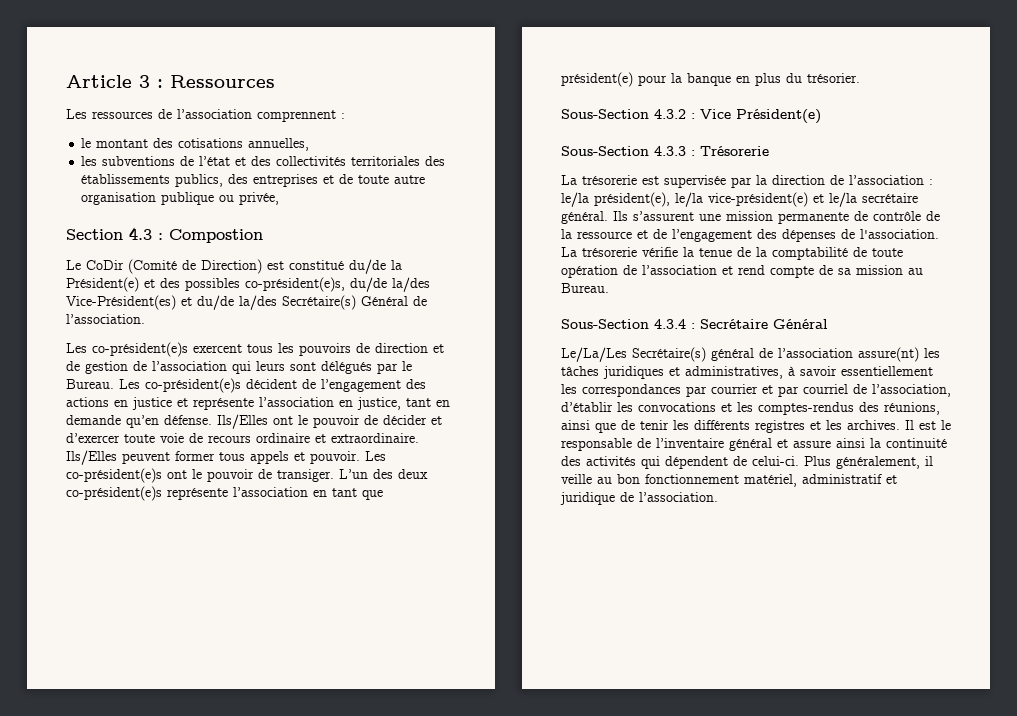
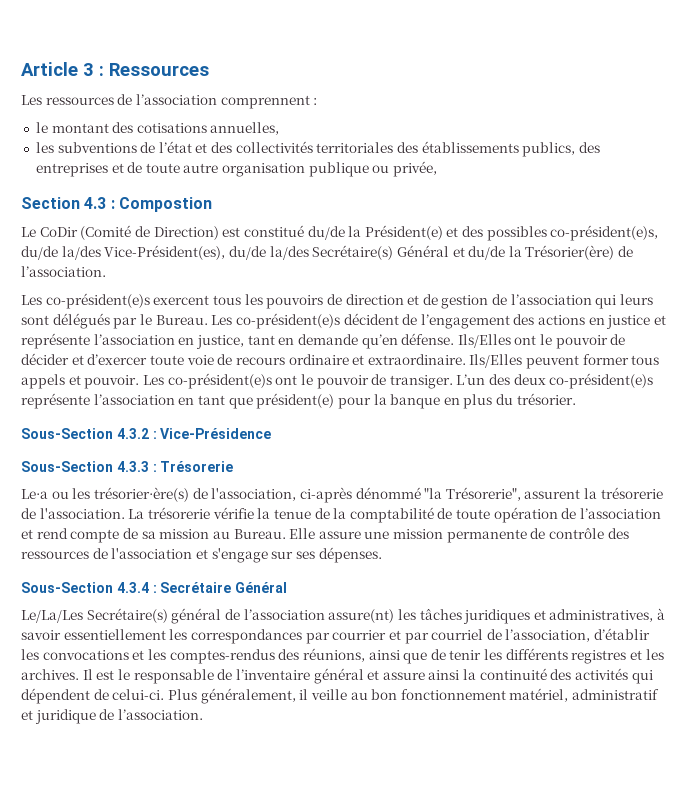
- Le CoDir (Comité de Direction) est constitué du/de la Président(e) et des possibles co-président(e)s, du/de la/des Vice-Président(es) et du/de la/des Secrétaire(s) Général de l’association.
+ Le CoDir (Comité de Direction) est constitué du/de la Président(e) et des possibles co-président(e)s, du/de la/des Vice-Président(es), du/de la/des Secrétaire(s) Général et du/de la Trésorier(ère) de l’association.
- Sous-Section 4.3.2 : Vice Président(e)
+ Sous-Section 4.3.2 : Vice-Présidence
- La trésorerie est supervisée par la direction de l’association : le/la président(e), le/la vice-président(e) et le/la secrétaire général. Ils s’assurent une mission permanente de contrôle de la ressource et de l’engagement des dépenses de l'association.
+ Le·a ou les trésorier·ère(s) de l'association, ci-après dénommé "la Trésorerie", assurent la trésorerie de l'association.
+ Elle assure une mission permanente de contrôle des ressources de l'association et s'engage sur ses dépenses.

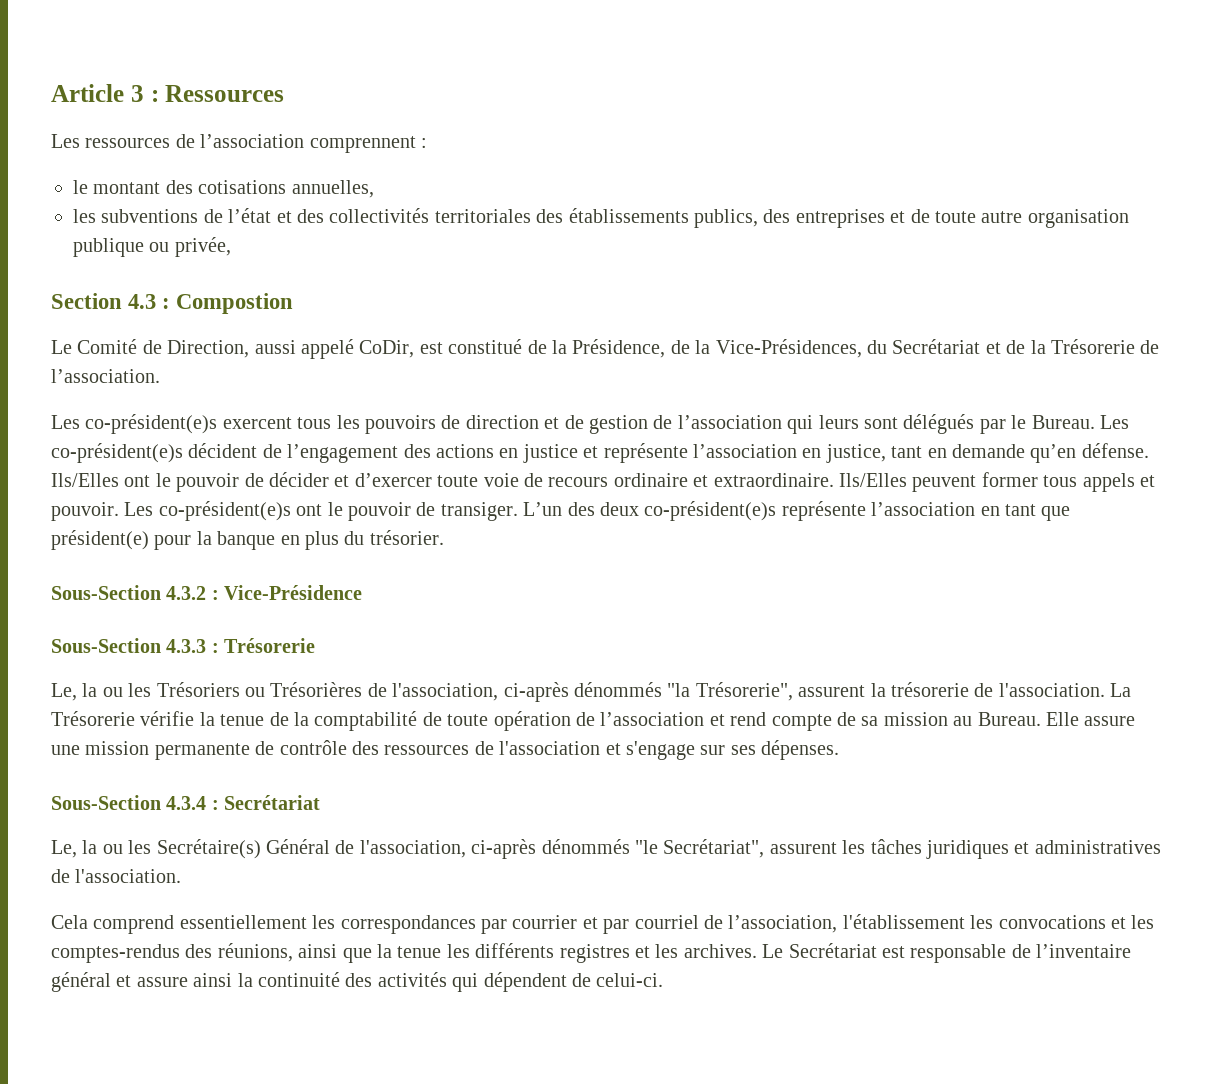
- Le CoDir (Comité de Direction) est constitué du/de la Président(e) et des possibles co-président(e)s, du/de la/des Vice-Président(es), du/de la/des Secrétaire(s) Général et du/de la Trésorier(ère) de l’association.
+ Le Comité de Direction, aussi appelé CoDir, est constitué de la Présidence, de la Vice-Présidences, du Secrétariat et de la Trésorerie de l’association.
- Le·a ou les trésorier·ère(s) de l'association, ci-après dénommé "la Trésorerie", assurent la trésorerie de l'association.
+ Le, la ou les Trésoriers ou Trésorières de l'association, ci-après dénommés "la Trésorerie", assurent la trésorerie de l'association.
- La trésorerie vérifie la tenue de la comptabilité de toute opération de l’association et rend compte de sa mission au Bureau.
+ La Trésorerie vérifie la tenue de la comptabilité de toute opération de l’association et rend compte de sa mission au Bureau.
- Sous-Section 4.3.4 : Secrétaire Général
- Le/La/Les Secrétaire(s) général de l’association assure(nt) les tâches juridiques et administratives, à savoir essentiellement les correspondances par courrier et par courriel de l’association, d’établir les convocations et les comptes-rendus des réunions, ainsi que de tenir les différents registres et les archives.
+ Sous-Section 4.3.4 : Secrétariat
+ Le, la ou les Secrétaire(s) Général de l'association, ci-après dénommés "le Secrétariat", assurent les tâches juridiques et administratives de l'association.
+ Cela comprend essentiellement les correspondances par courrier et par courriel de l’association, l'établissement les convocations et les comptes-rendus des réunions, ainsi que la tenue les différents registres et les archives.
- Il est le responsable de l’inventaire général et assure ainsi la continuité des activités qui dépendent de celui-ci. Plus généralement, il veille au bon fonctionnement matériel, administratif et juridique de l’association.
+ Le Secrétariat est responsable de l’inventaire général et assure ainsi la continuité des activités qui dépendent de celui-ci.

